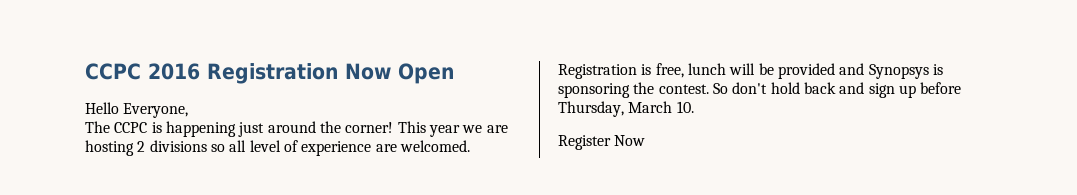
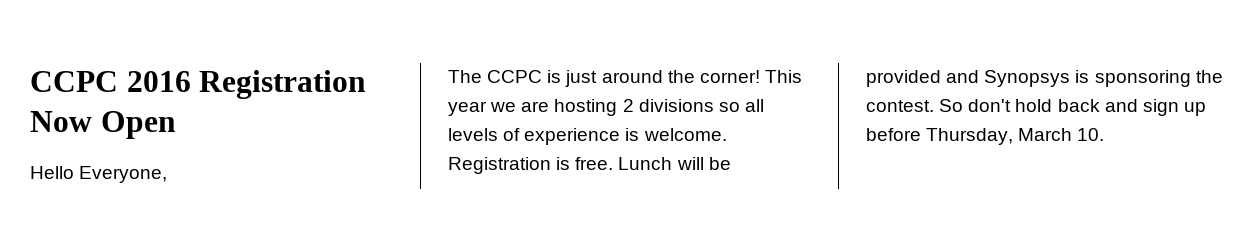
- The CCPC is happening just around the corner!
+ The CCPC is just around the corner!
- This year we are hosting 2 divisions so all level of experience are welcomed. Registration is free, lunch will be provided and Synopsys is sponsoring the contest.
+ This year we are hosting 2 divisions so all levels of experience is welcome. Registration is free. Lunch will be provided and Synopsys is sponsoring the contest.
- Register Now

